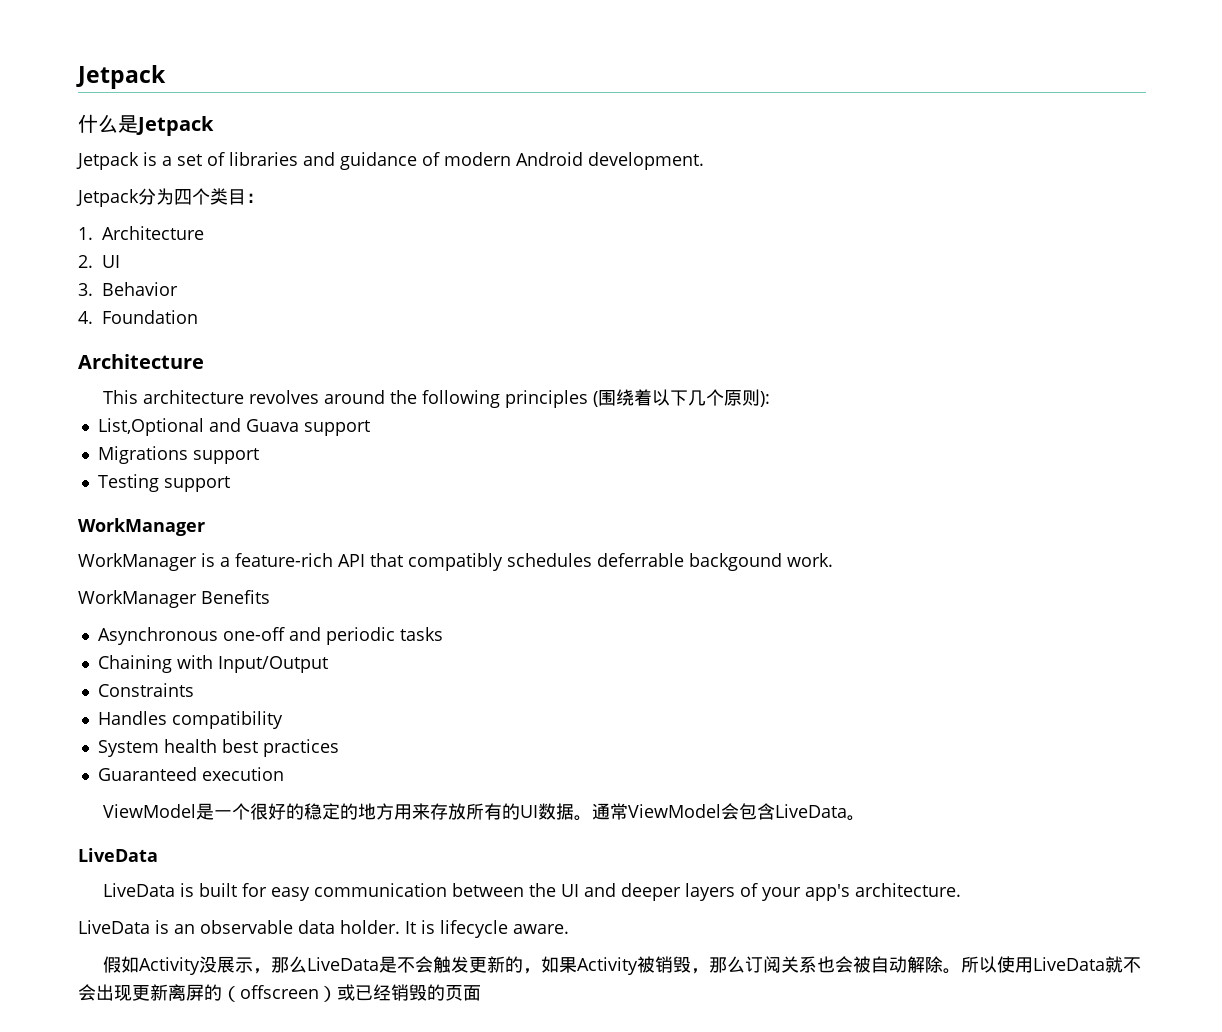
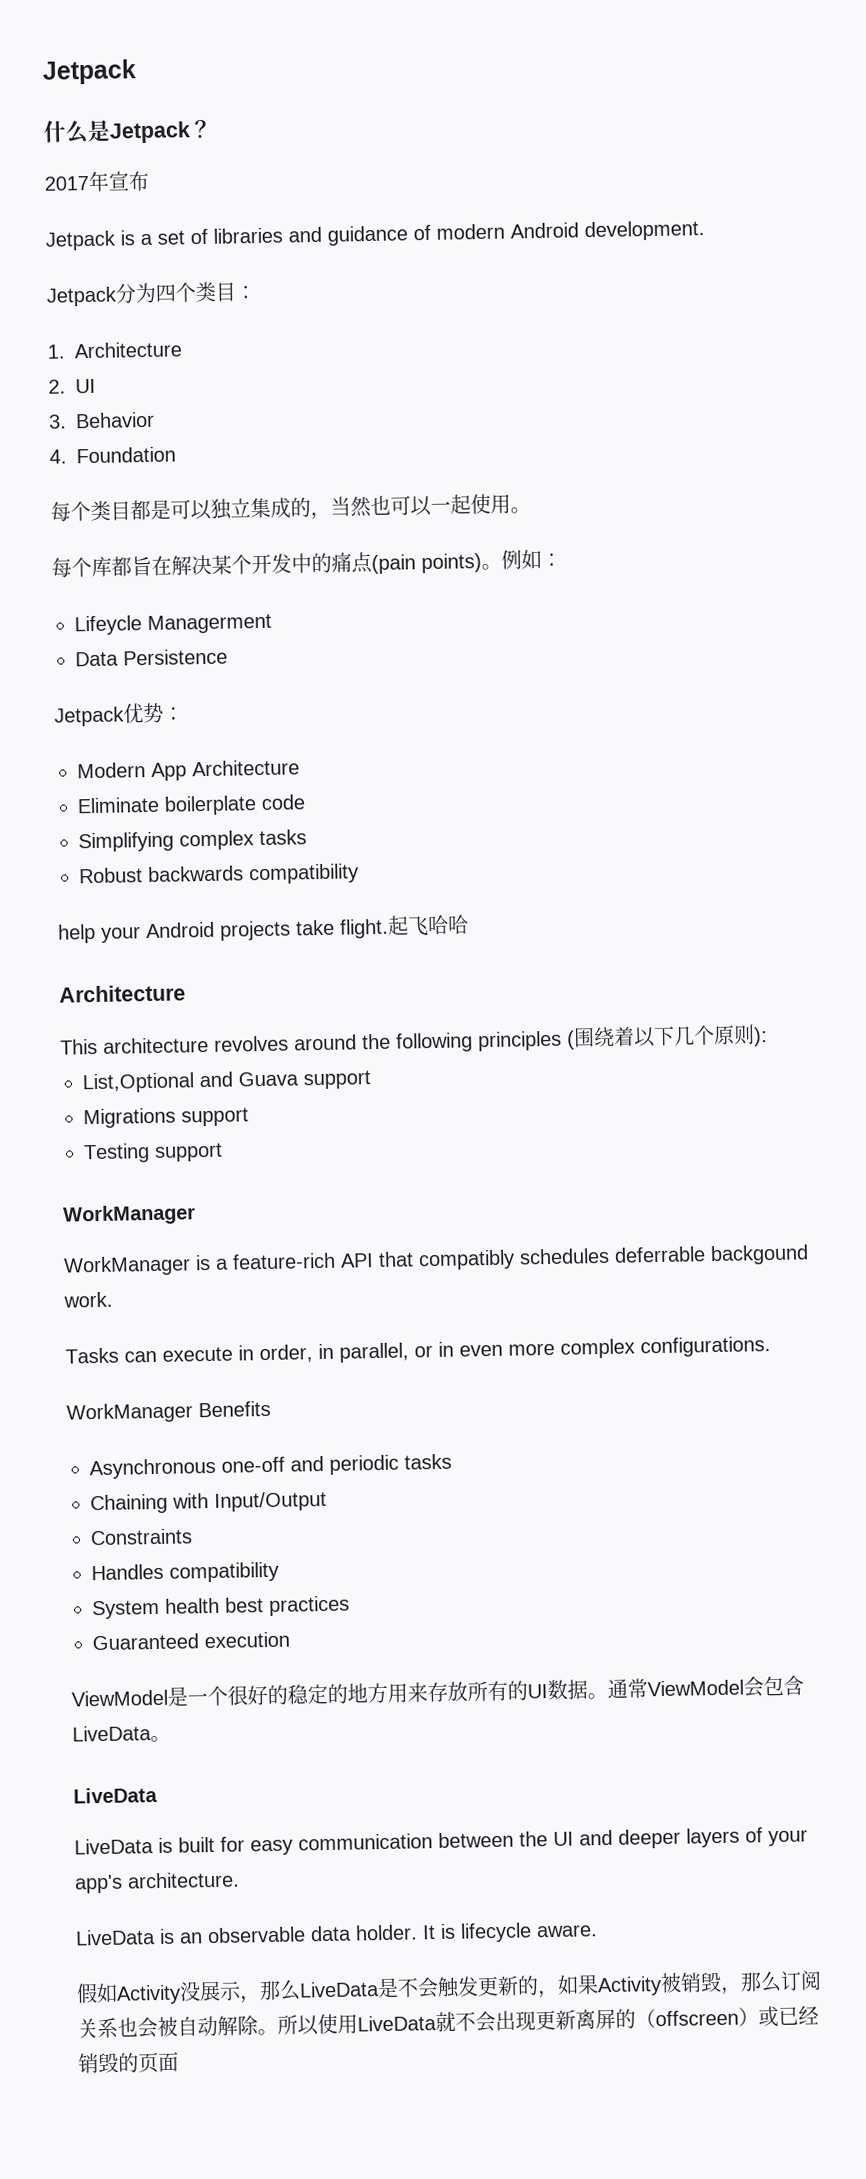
- 什么是Jetpack
+ 什么是Jetpack？
+ 2017年宣布
+ 每个类目都是可以独立集成的，当然也可以一起使用。
+ 每个库都旨在解决某个开发中的痛点(pain points)。例如：
+ Lifeycle Managerment
+ Data Persistence
+ Jetpack优势：
+ Modern App Architecture
+ Eliminate boilerplate code
+ Simplifying complex tasks
+ Robust backwards compatibility
+ help your Android projects take flight.起飞哈哈
+ Tasks can execute in order, in parallel, or in even more complex configurations.

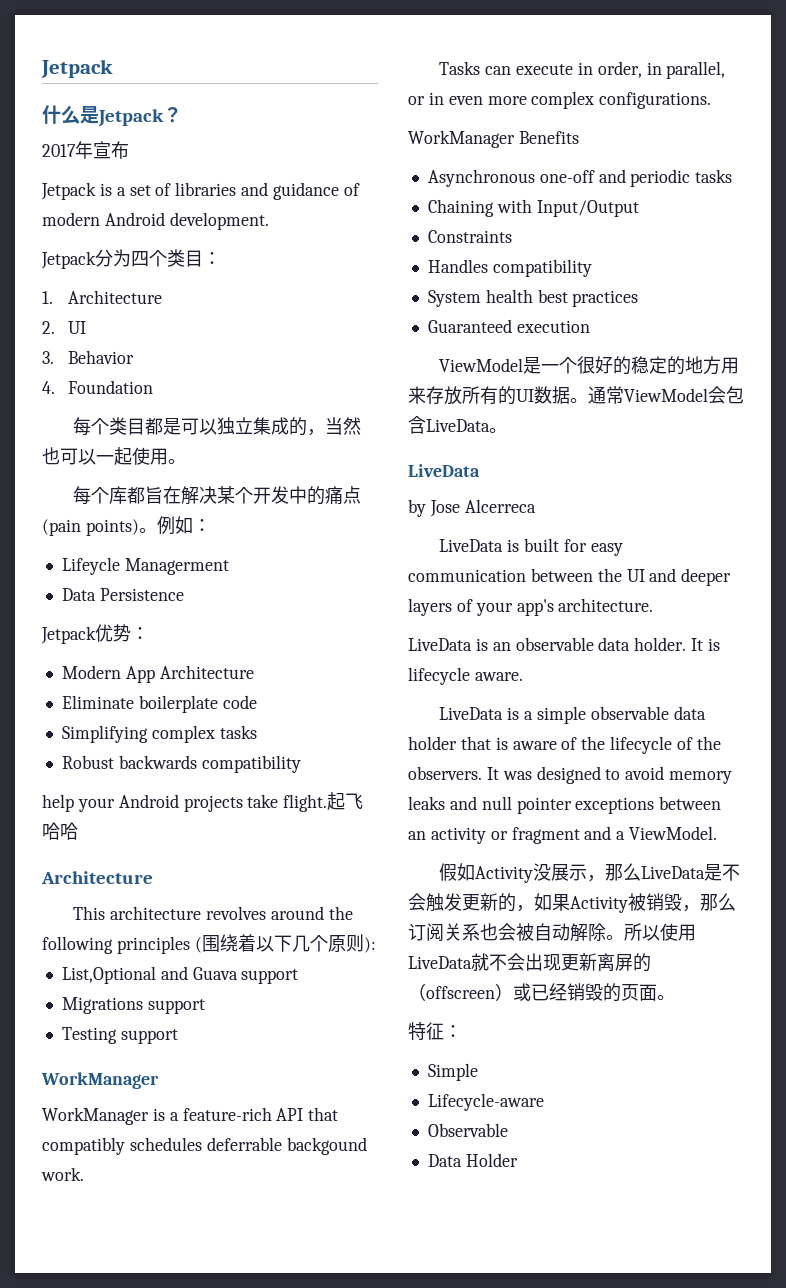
+ by Jose Alcerreca
+ LiveData is a simple observable data holder that is aware of the lifecycle of the observers. It was designed to avoid memory leaks and null pointer exceptions between an activity or fragment and a ViewModel.
- 所以使用LiveData就不会出现更新离屏的（offscreen）或已经销毁的页面
+ 所以使用LiveData就不会出现更新离屏的（offscreen）或已经销毁的页面。
+ 特征：
+ Simple
+ Lifecycle-aware
+ Observable
+ Data Holder

